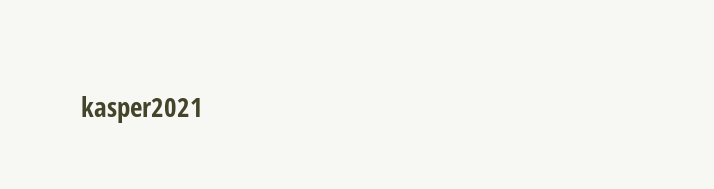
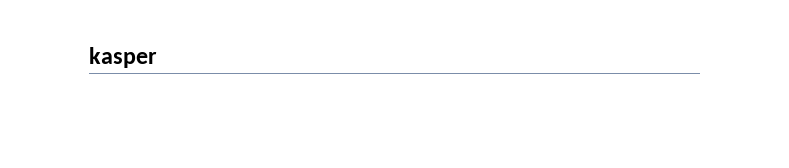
- kasper2021
+ kasper

